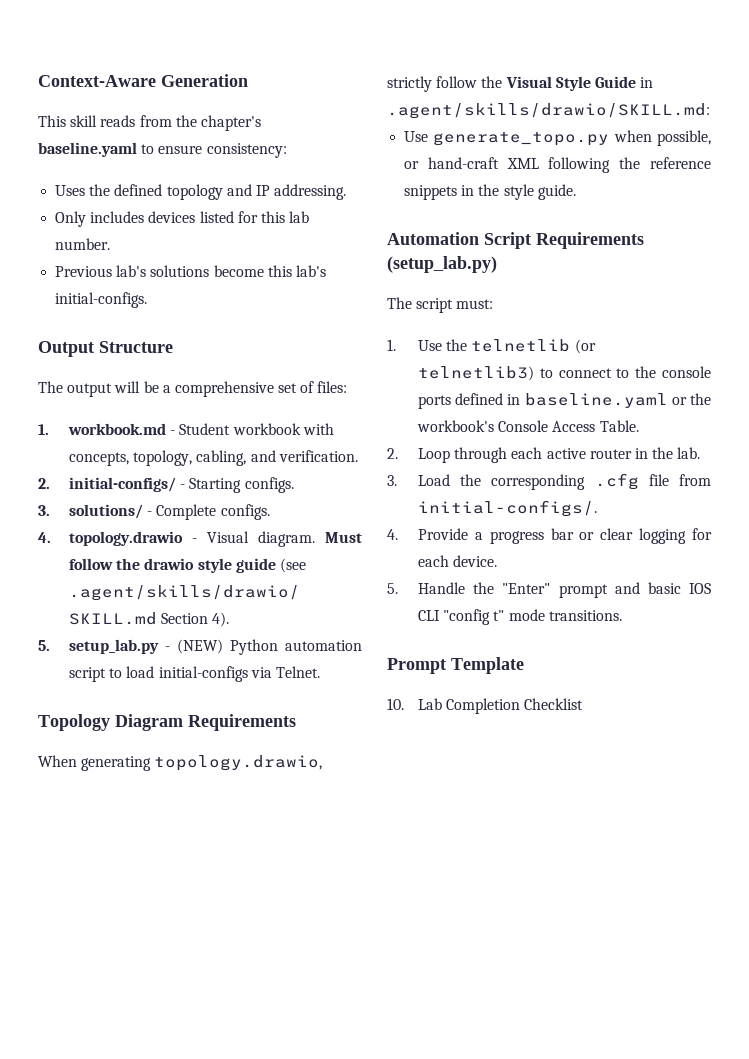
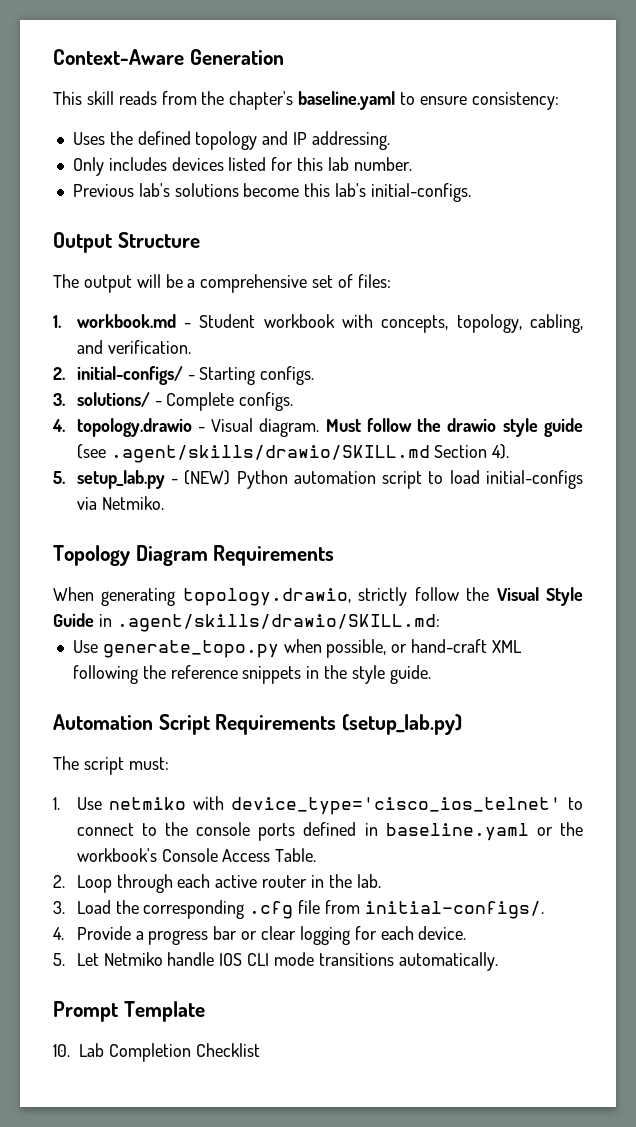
- 5. setup_lab.py - (NEW) Python automation script to load initial-configs via Telnet.
+ 5. setup_lab.py - (NEW) Python automation script to load initial-configs via Netmiko.
- 1. Use the telnetlib (or telnetlib3) to connect to the console ports defined in baseline.yaml or the workbook's Console Access Table.
+ 1. Use netmiko with device_type='cisco_ios_telnet' to connect to the console ports defined in baseline.yaml or the workbook's Console Access Table.
- 5. Handle the "Enter" prompt and basic IOS CLI "config t" mode transitions.
+ 5. Let Netmiko handle IOS CLI mode transitions automatically.

